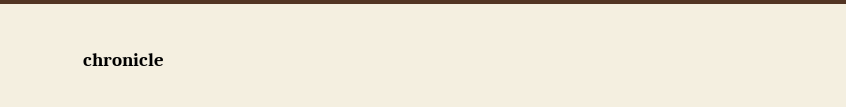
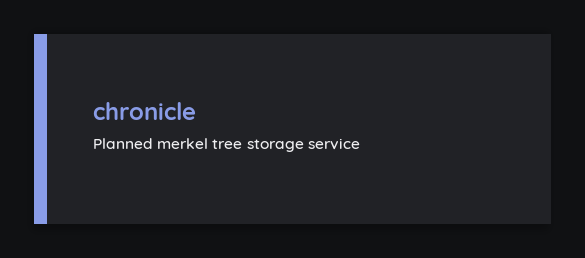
+ Planned merkel tree storage service

